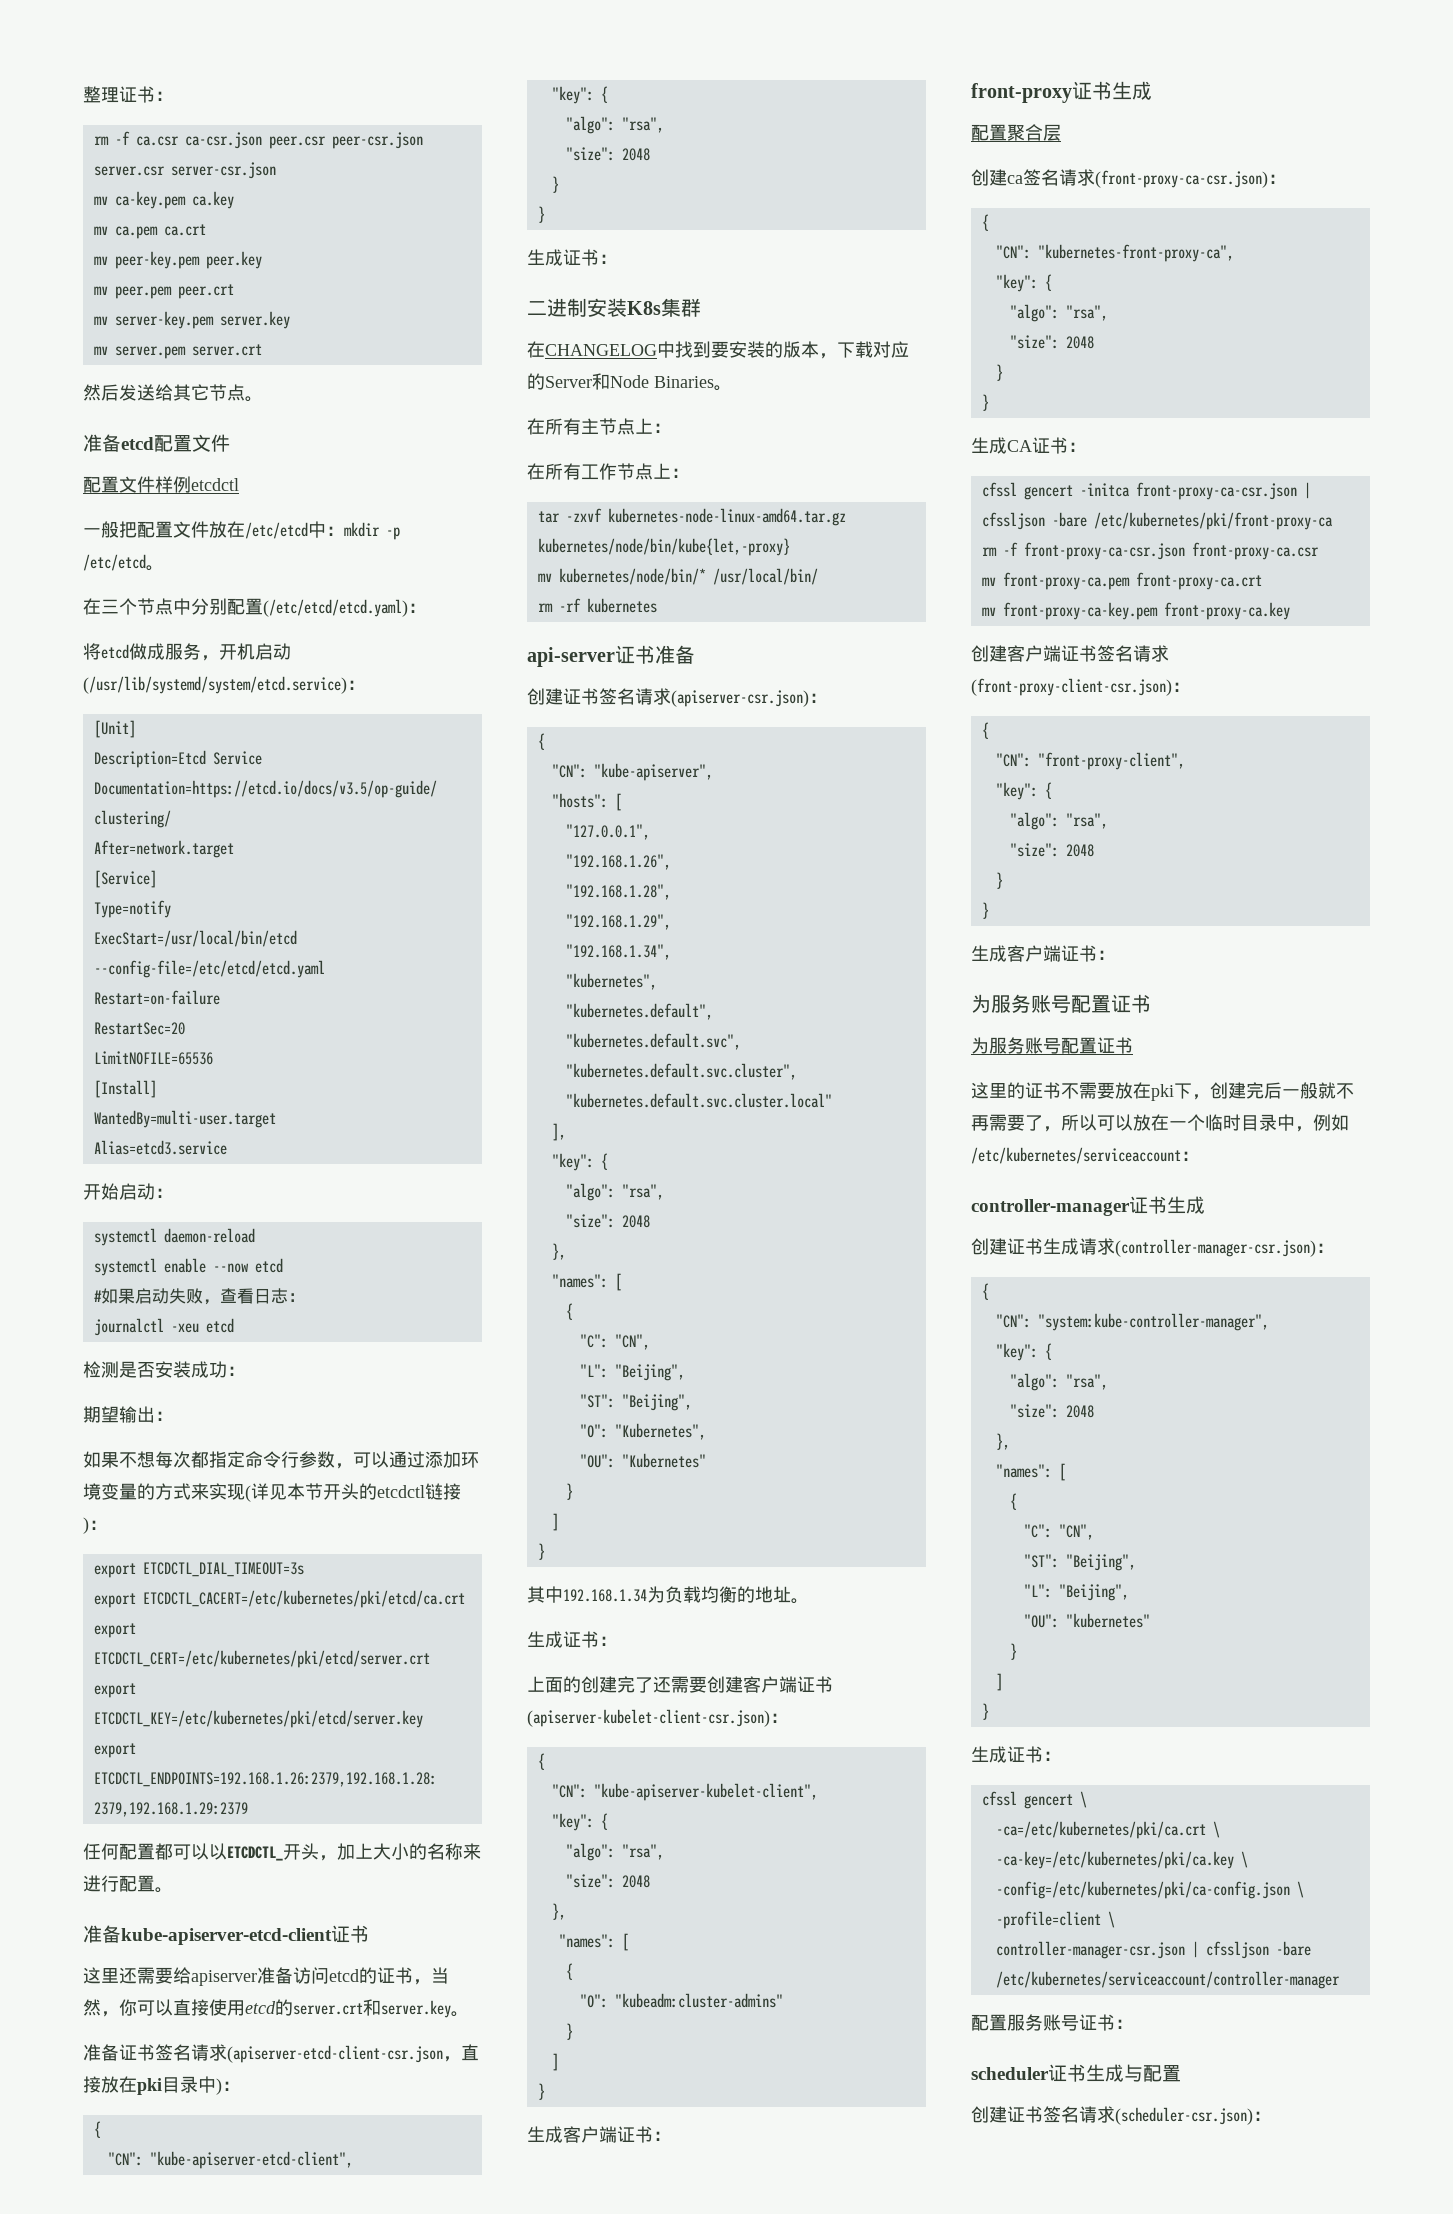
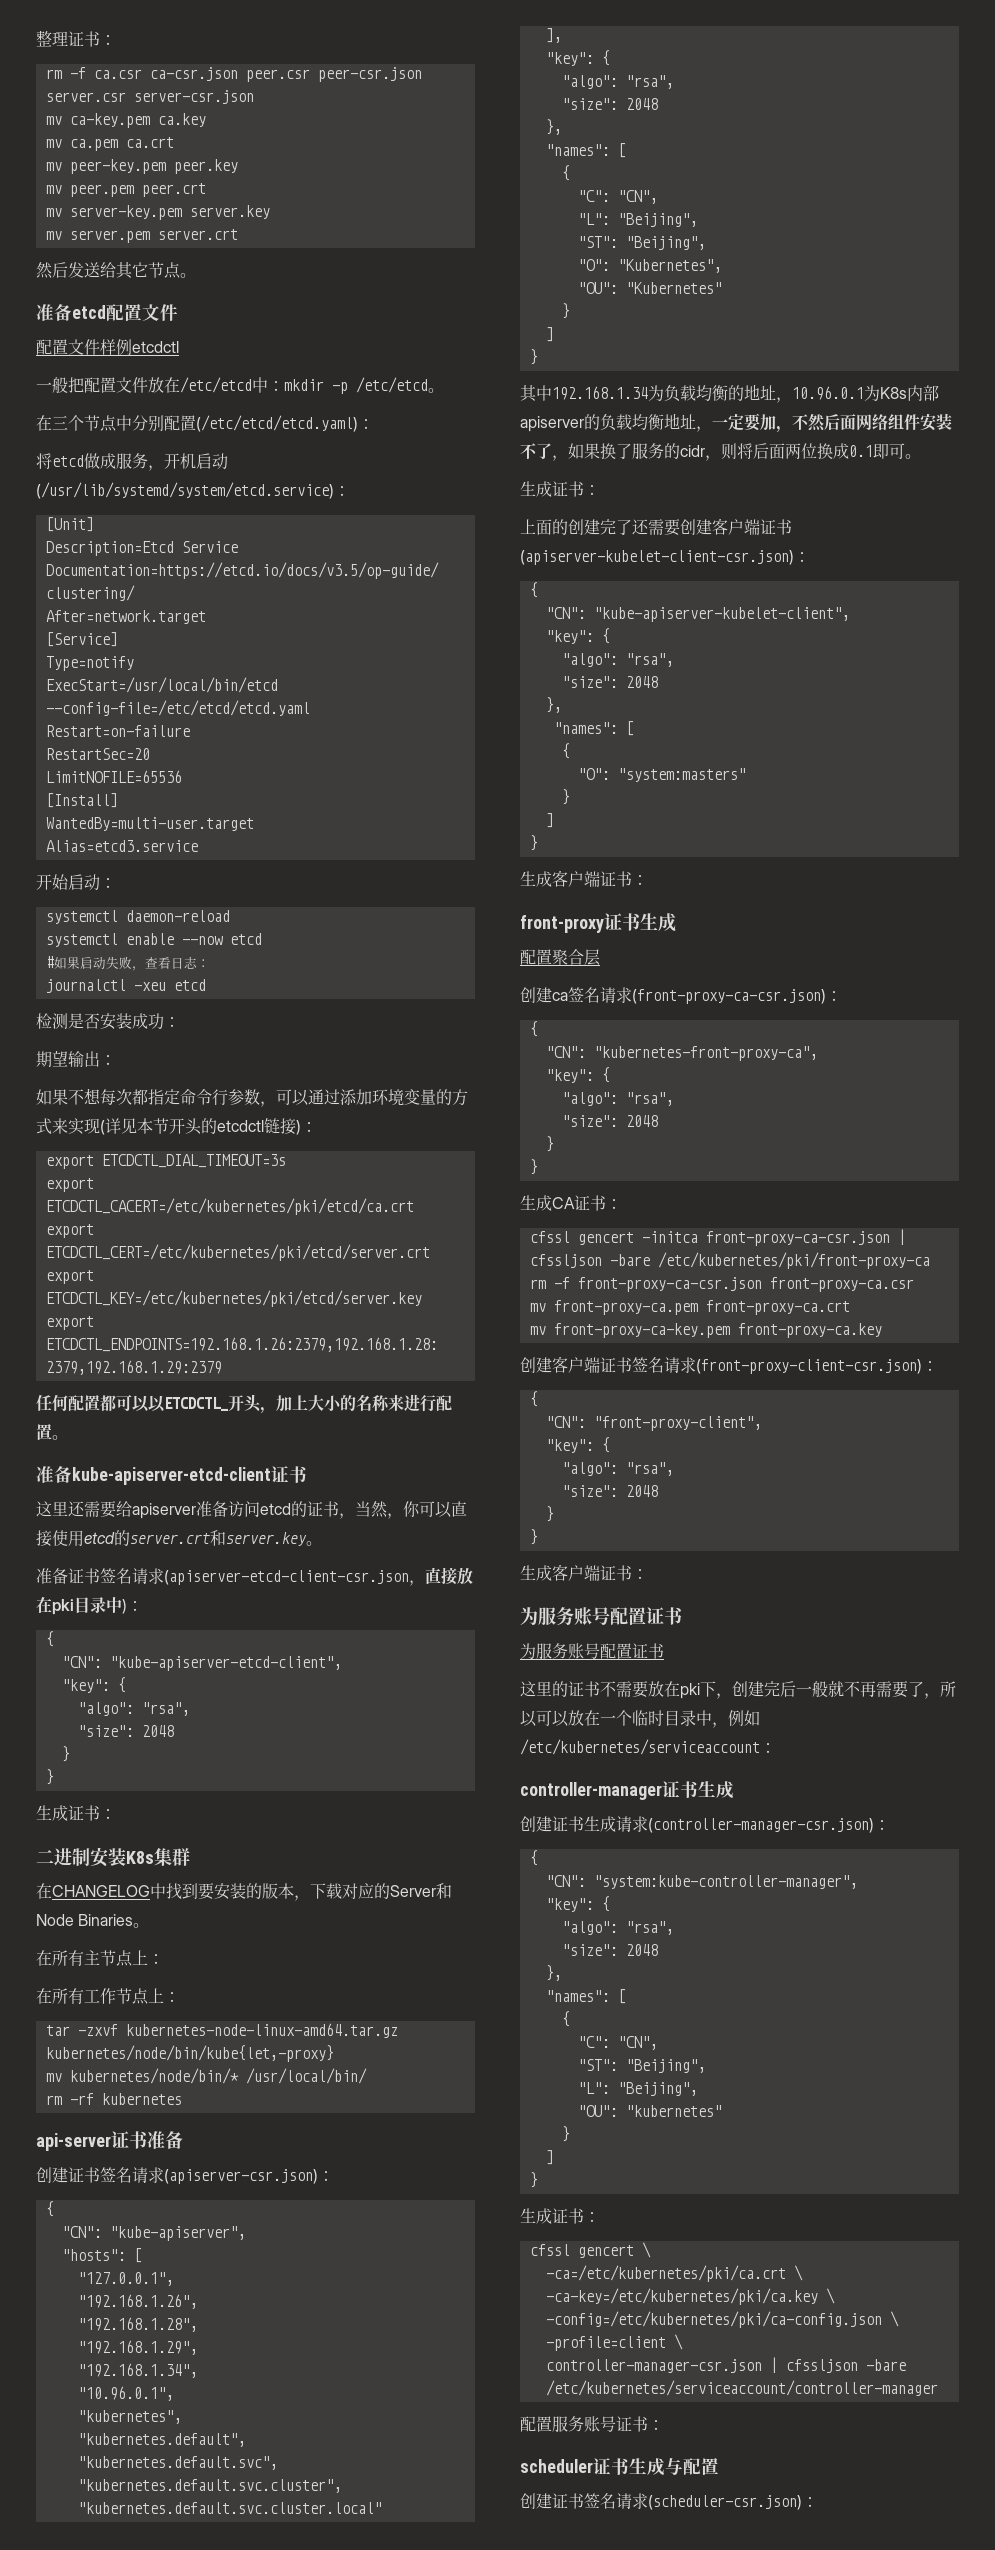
+ "10.96.0.1",
- 其中192.168.1.34为负载均衡的地址。
+ 其中192.168.1.34为负载均衡的地址，10.96.0.1为K8s内部apiserver的负载均衡地址，一定要加，不然后面网络组件安装不了，如果换了服务的cidr，则将后面两位换成0.1即可。
- "O": "kubeadm:cluster-admins"
+ "O": "system:masters"

